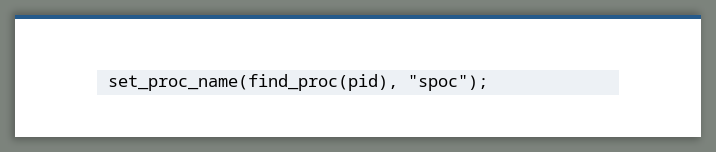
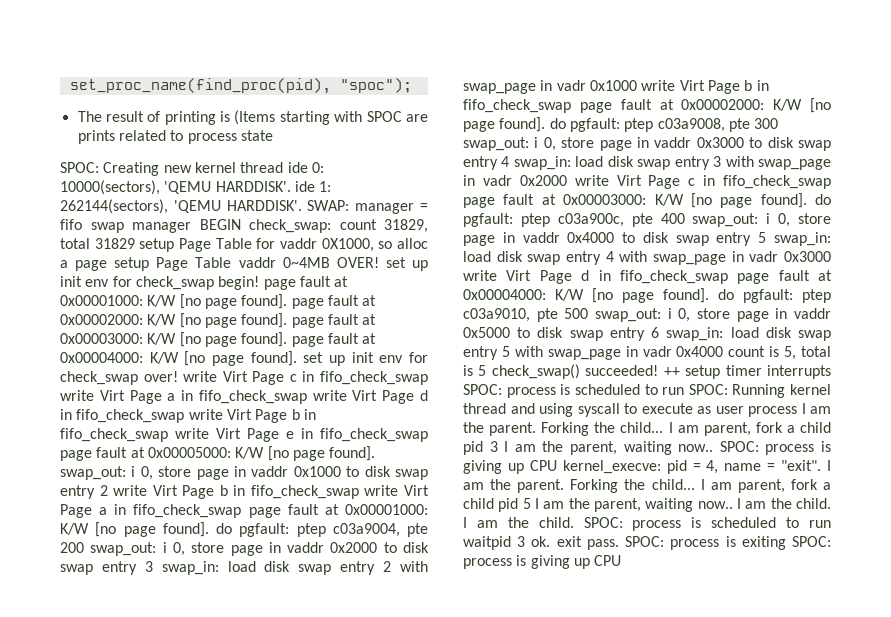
+ The result of printing is (Items starting with SPOC are prints related to process state
+ SPOC: Creating new kernel thread ide 0: 10000(sectors), 'QEMU HARDDISK'. ide 1: 262144(sectors), 'QEMU HARDDISK'. SWAP: manager = fifo swap manager BEGIN check_swap: count 31829, total 31829 setup Page Table for vaddr 0X1000, so alloc a page setup Page Table vaddr 0~4MB OVER! set up init env for check_swap begin! page fault at 0x00001000: K/W [no page found]. page fault at 0x00002000: K/W [no page found]. page fault at 0x00003000: K/W [no page found]. page fault at 0x00004000: K/W [no page found]. set up init env for check_swap over! write Virt Page c in fifo_check_swap write Virt Page a in fifo_check_swap write Virt Page d in fifo_check_swap write Virt Page b in fifo_check_swap write Virt Page e in fifo_check_swap page fault at 0x00005000: K/W [no page found]. swap_out: i 0, store page in vaddr 0x1000 to disk swap entry 2 write Virt Page b in fifo_check_swap write Virt Page a in fifo_check_swap page fault at 0x00001000: K/W [no page found]. do pgfault: ptep c03a9004, pte 200 swap_out: i 0, store page in vaddr 0x2000 to disk swap entry 3 swap_in: load disk swap entry 2 with swap_page in vadr 0x1000 write Virt Page b in fifo_check_swap page fault at 0x00002000: K/W [no page found]. do pgfault: ptep c03a9008, pte 300 swap_out: i 0, store page in vaddr 0x3000 to disk swap entry 4 swap_in: load disk swap entry 3 with swap_page in vadr 0x2000 write Virt Page c in fifo_check_swap page fault at 0x00003000: K/W [no page found]. do pgfault: ptep c03a900c, pte 400 swap_out: i 0, store page in vaddr 0x4000 to disk swap entry 5 swap_in: load disk swap entry 4 with swap_page in vadr 0x3000 write Virt Page d in fifo_check_swap page fault at 0x00004000: K/W [no page found]. do pgfault: ptep c03a9010, pte 500 swap_out: i 0, store page in vaddr 0x5000 to disk swap entry 6 swap_in: load disk swap entry 5 with swap_page in vadr 0x4000 count is 5, total is 5 check_swap() succeeded! ++ setup timer interrupts SPOC: process is scheduled to run SPOC: Running kernel thread and using syscall to execute as user process I am the parent. Forking the child... I am parent, fork a child pid 3 I am the parent, waiting now.. SPOC: process is giving up CPU kernel_execve: pid = 4, name = "exit". I am the parent. Forking the child... I am parent, fork a child pid 5 I am the parent, waiting now.. I am the child. I am the child. SPOC: process is scheduled to run waitpid 3 ok. exit pass. SPOC: process is exiting SPOC: process is giving up CPU

